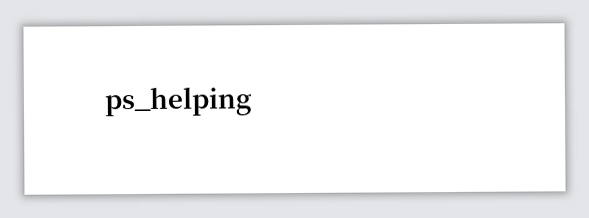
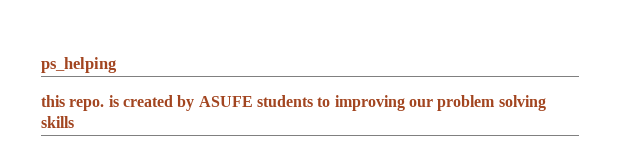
+ this repo. is created by ASUFE students to improving our problem solving skills

